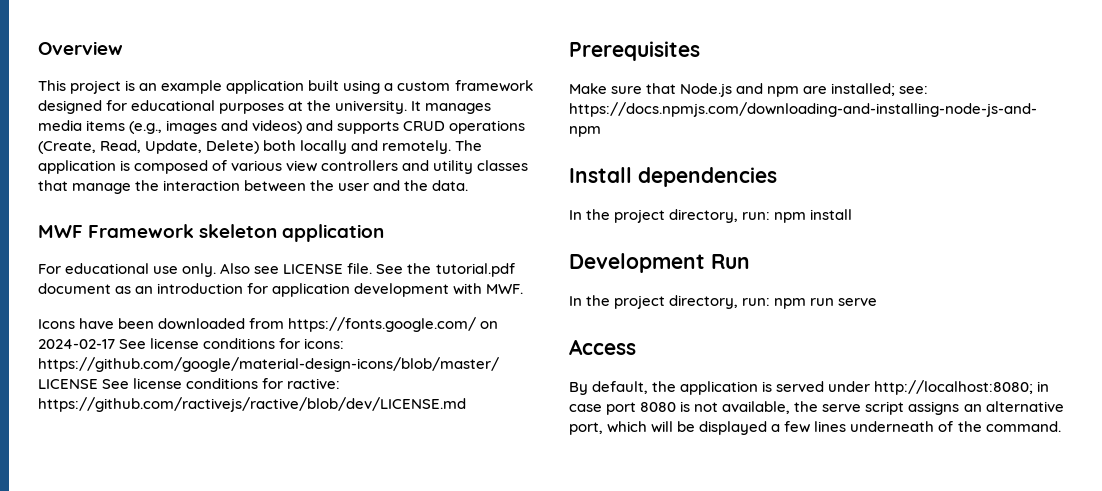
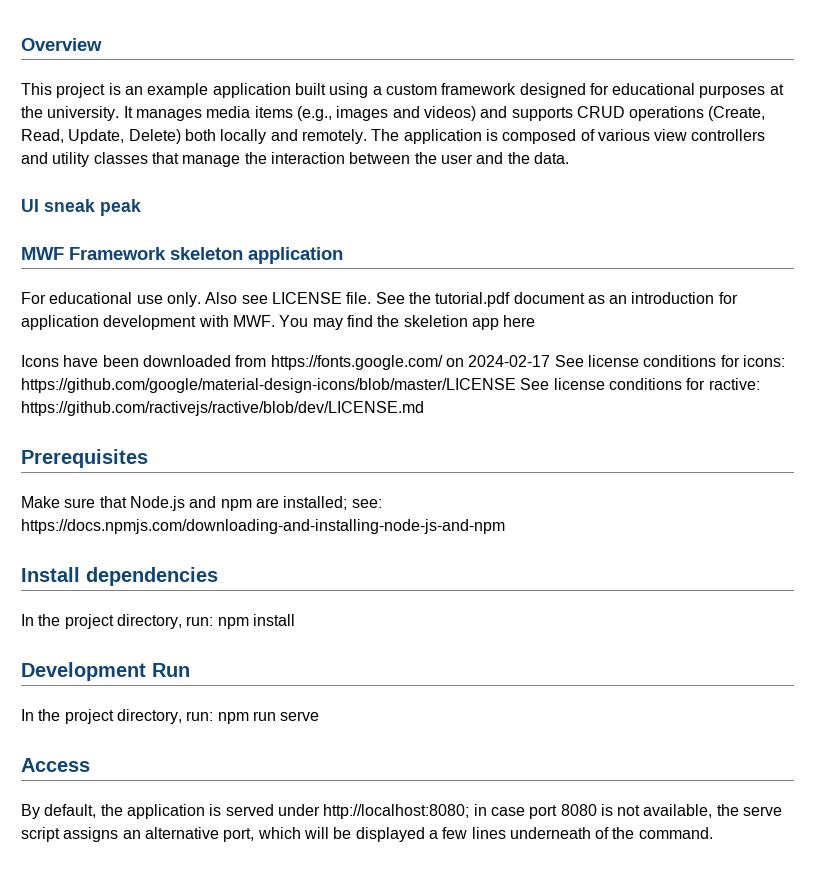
+ UI sneak peak
- See the tutorial.pdf document as an introduction for application development with MWF.
+ See the tutorial.pdf document as an introduction for application development with MWF. You may find the skeletion app here

